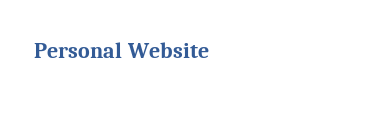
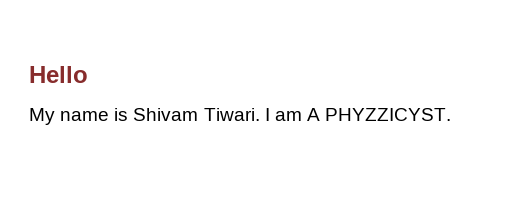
- Personal Website
+ Hello
+ My name is Shivam Tiwari. I am A PHYZZICYST.

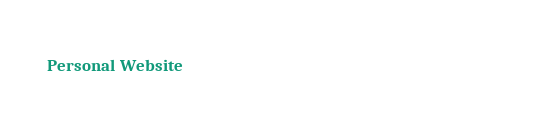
- Hello
- My name is Shivam Tiwari. I am A PHYZZICYST.
+ Personal Website

